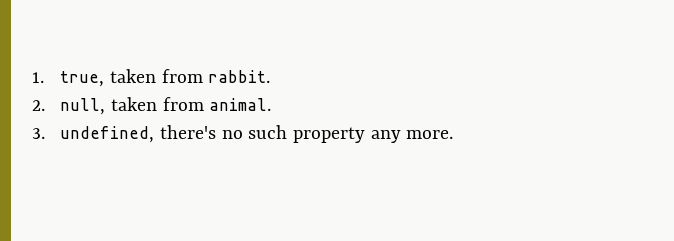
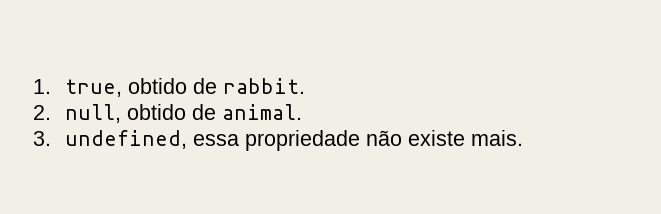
- 1. true, taken from rabbit.
+ 1. true, obtido de rabbit.
- 2. null, taken from animal.
+ 2. null, obtido de animal.
- 3. undefined, there's no such property any more.
+ 3. undefined, essa propriedade não existe mais.

